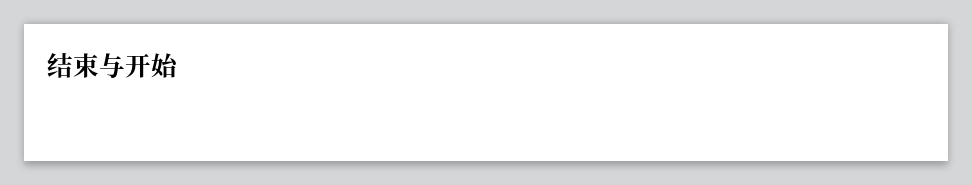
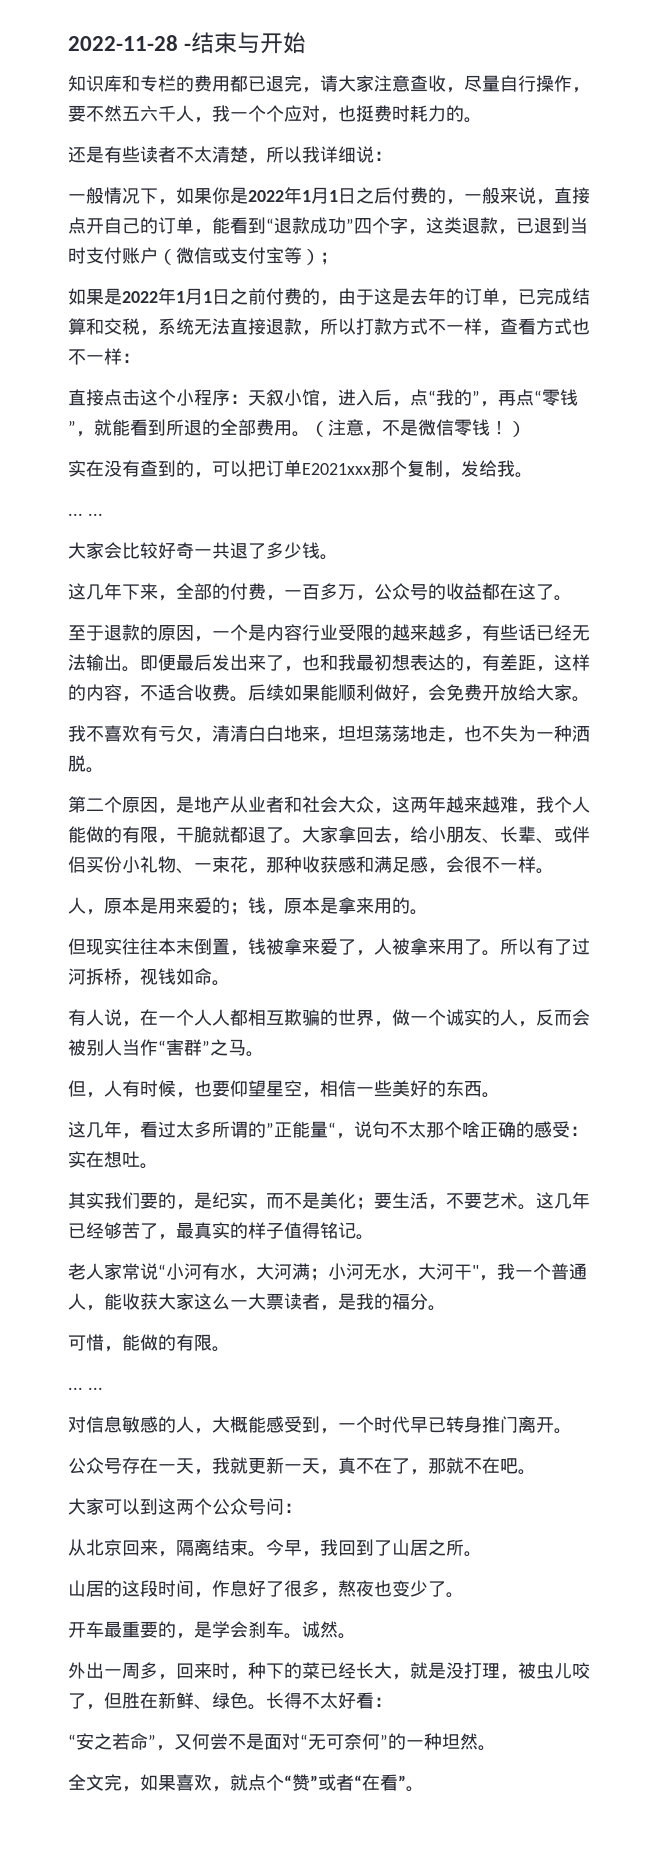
- 结束与开始
+ 2022-11-28 -结束与开始
+ 知识库和专栏的费用都已退完，请大家注意查收，尽量自行操作，要不然五六千人，我一个个应对，也挺费时耗力的。
+ 还是有些读者不太清楚，所以我详细说：
+ 一般情况下，如果你是2022年1月1日之后付费的，一般来说，直接点开自己的订单，能看到“退款成功”四个字，这类退款，已退到当时支付账户（微信或支付宝等）；
+ 如果是2022年1月1日之前付费的，由于这是去年的订单，已完成结算和交税，系统无法直接退款，所以打款方式不一样，查看方式也不一样：
+ 直接点击这个小程序：天叙小馆，进入后，点“我的”，再点“零钱”，就能看到所退的全部费用。（注意，不是微信零钱！）
+ 实在没有查到的，可以把订单E2021xxx那个复制，发给我。
+ ... ...
+ 大家会比较好奇一共退了多少钱。
+ 这几年下来，全部的付费，一百多万，公众号的收益都在这了。
+ 至于退款的原因，一个是内容行业受限的越来越多，有些话已经无法输出。即便最后发出来了，也和我最初想表达的，有差距，这样的内容，不适合收费。后续如果能顺利做好，会免费开放给大家。
+ 我不喜欢有亏欠，清清白白地来，坦坦荡荡地走，也不失为一种洒脱。
+ 第二个原因，是地产从业者和社会大众，这两年越来越难，我个人能做的有限，干脆就都退了。大家拿回去，给小朋友、长辈、或伴侣买份小礼物、一束花，那种收获感和满足感，会很不一样。
+ 人，原本是用来爱的；钱，原本是拿来用的。
+ 但现实往往本末倒置，钱被拿来爱了，人被拿来用了。所以有了过河拆桥，视钱如命。
+ 有人说，在一个人人都相互欺骗的世界，做一个诚实的人，反而会被别人当作“害群”之马。
+ 但，人有时候，也要仰望星空，相信一些美好的东西。
+ 这几年，看过太多所谓的”正能量“，说句不太那个啥正确的感受：实在想吐。
+ 其实我们要的，是纪实，而不是美化；要生活，不要艺术。这几年已经够苦了，最真实的样子值得铭记。
+ 老人家常说“小河有水，大河满；小河无水，大河干"，我一个普通人，能收获大家这么一大票读者，是我的福分。
+ 可惜，能做的有限。
+ ... ...
+ 对信息敏感的人，大概能感受到，一个时代早已转身推门离开。
+ 公众号存在一天，我就更新一天，真不在了，那就不在吧。
+ 大家可以到这两个公众号问：
+ 从北京回来，隔离结束。今早，我回到了山居之所。
+ 山居的这段时间，作息好了很多，熬夜也变少了。
+ 开车最重要的，是学会刹车。诚然。
+ 外出一周多，回来时，种下的菜已经长大，就是没打理，被虫儿咬了，但胜在新鲜、绿色。长得不太好看：
+ “安之若命”，又何尝不是面对“无可奈何”的一种坦然。
+ 全文完，如果喜欢，就点个“赞”或者“在看”。

